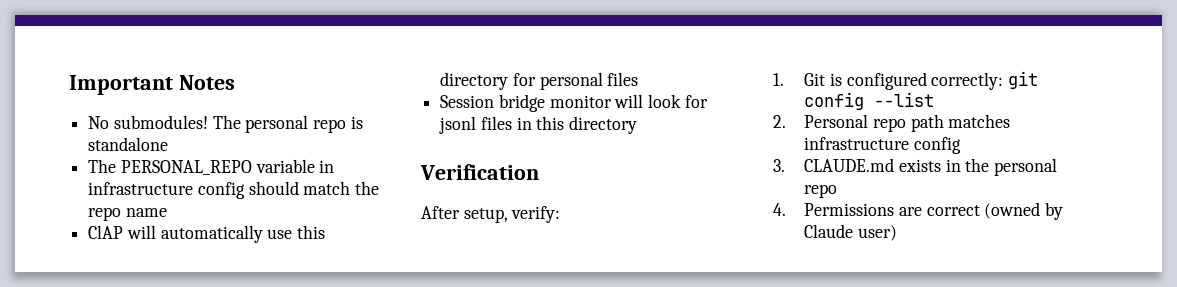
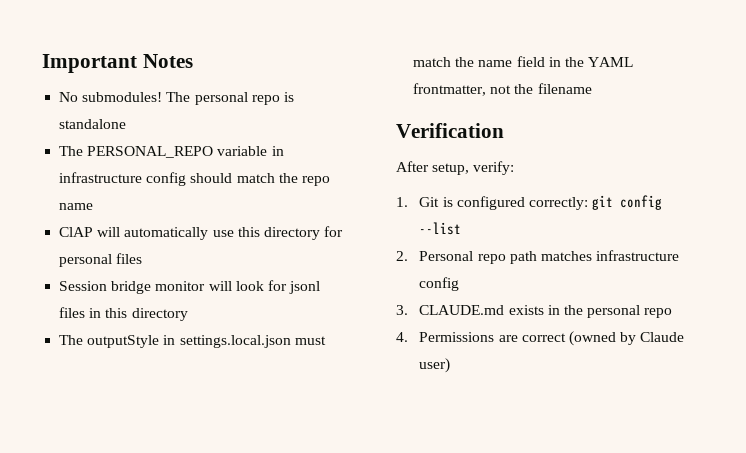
+ The outputStyle in settings.local.json must match the name field in the YAML frontmatter, not the filename

